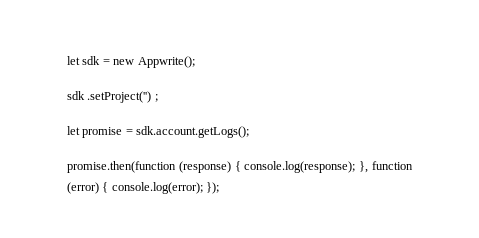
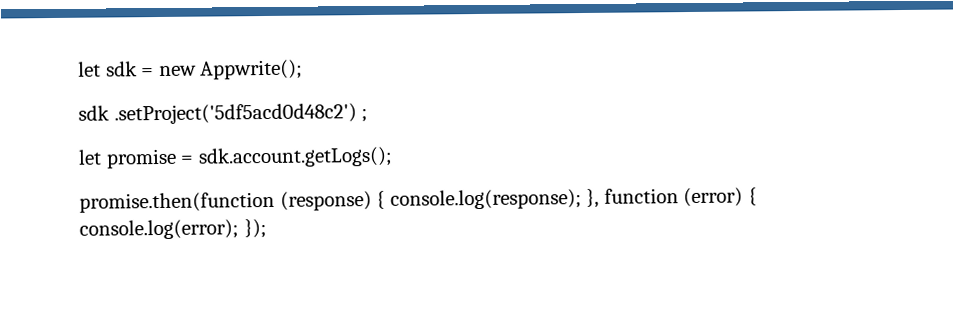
- sdk .setProject('') ;
+ sdk .setProject('5df5acd0d48c2') ;

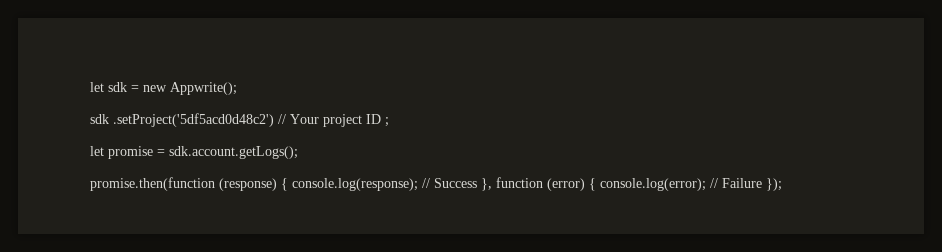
- sdk .setProject('5df5acd0d48c2') ;
+ sdk .setProject('5df5acd0d48c2') // Your project ID ;
- promise.then(function (response) { console.log(response); }, function (error) { console.log(error); });
+ promise.then(function (response) { console.log(response); // Success }, function (error) { console.log(error); // Failure });

